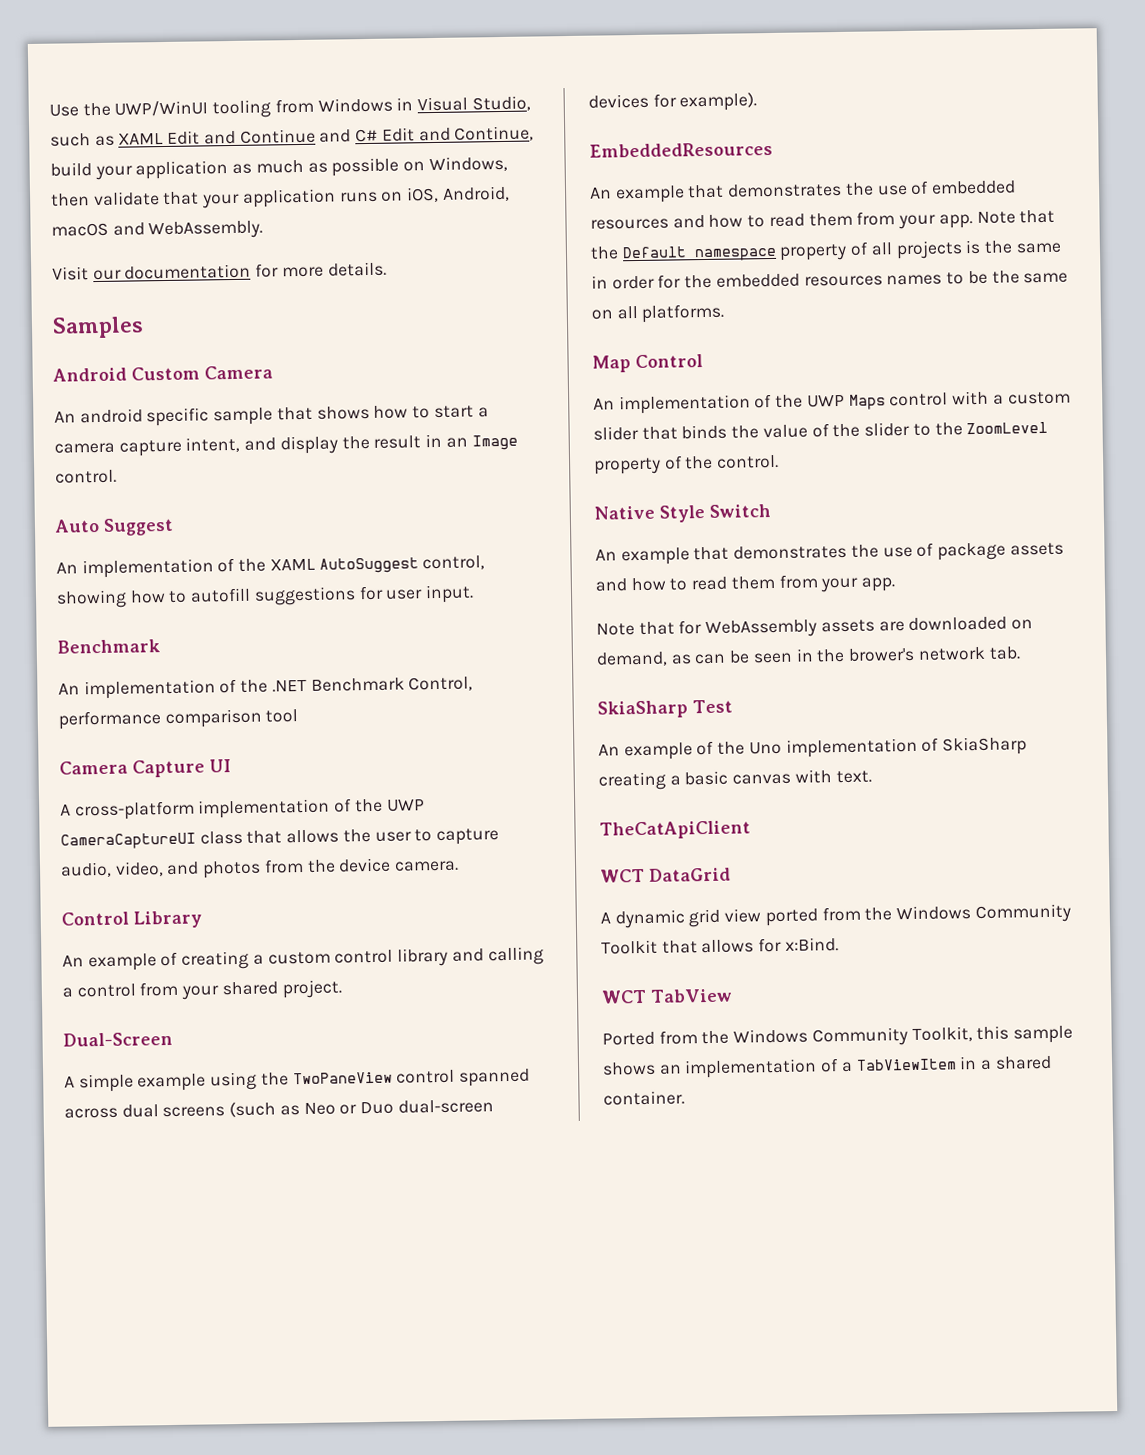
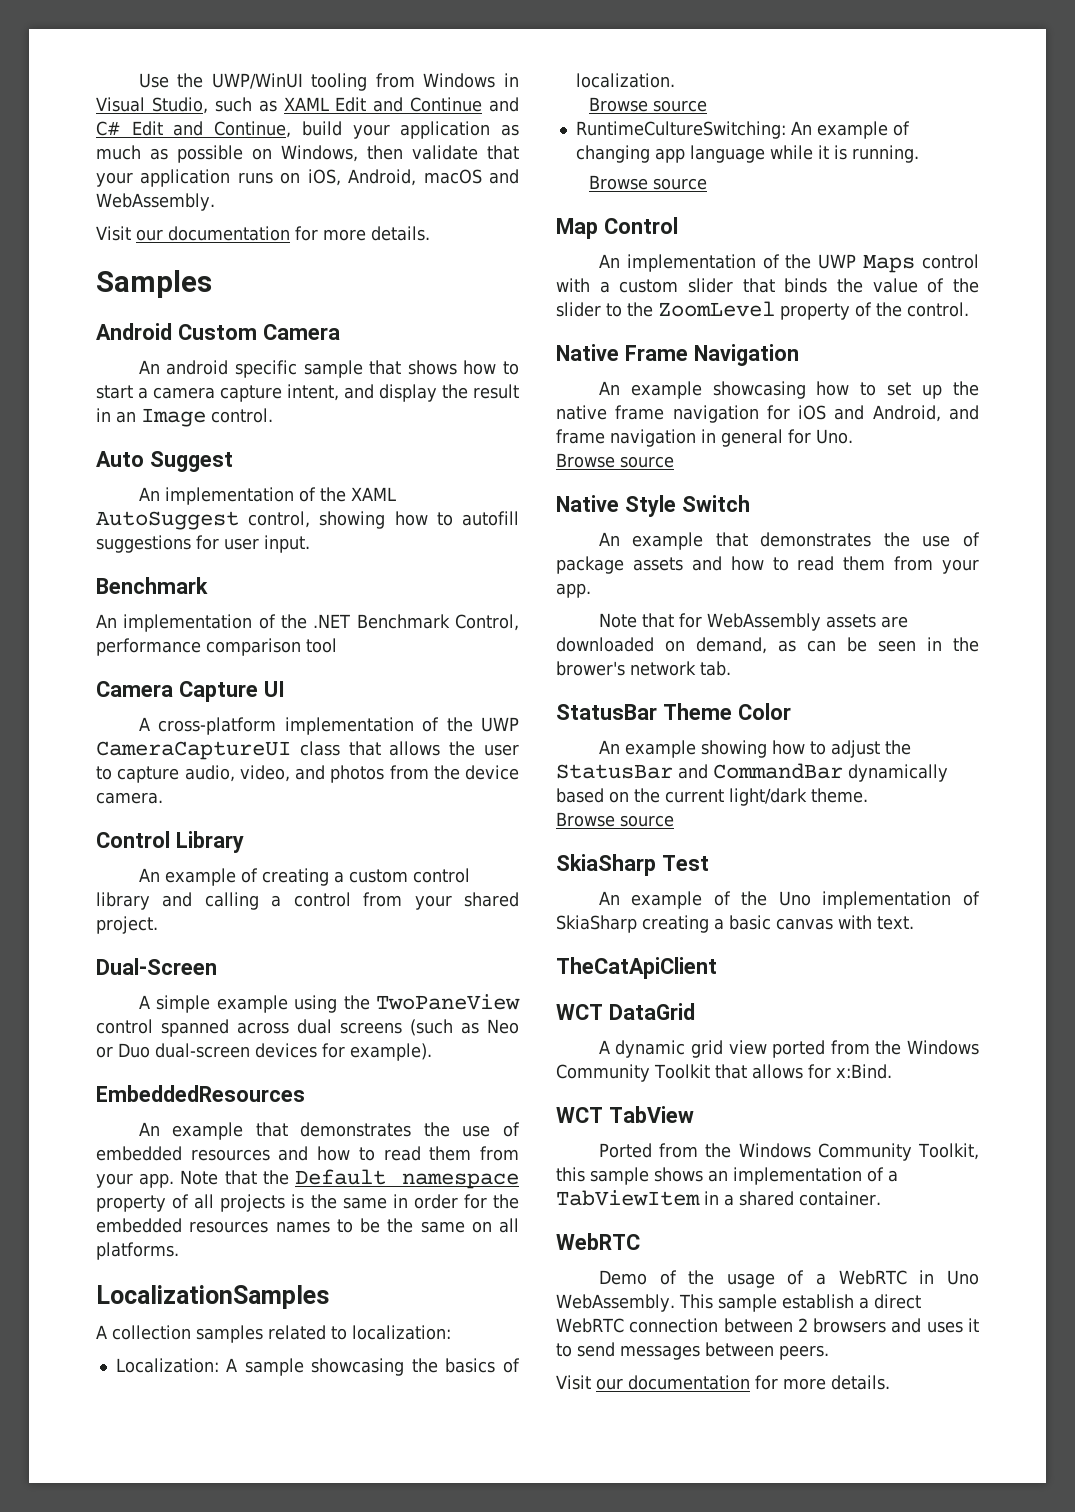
+ LocalizationSamples
+ A collection samples related to localization:
+ Localization: A sample showcasing the basics of localization.
+ Browse source
+ RuntimeCultureSwitching: An example of changing app language while it is running.
+ Browse source
+ Native Frame Navigation
+ An example showcasing how to set up the native frame navigation for iOS and Android, and frame navigation in general for Uno.
+ Browse source
+ StatusBar Theme Color
+ An example showing how to adjust the StatusBar and CommandBar dynamically based on the current light/dark theme.
+ Browse source
  Ported from the Windows Community Toolkit, this sample shows an implementation of a TabViewItem in a shared container.
+ WebRTC
+ Demo of the usage of a WebRTC in Uno WebAssembly. This sample establish a direct WebRTC connection between 2 browsers and uses it to send messages between peers.
+ Visit our documentation for more details.

